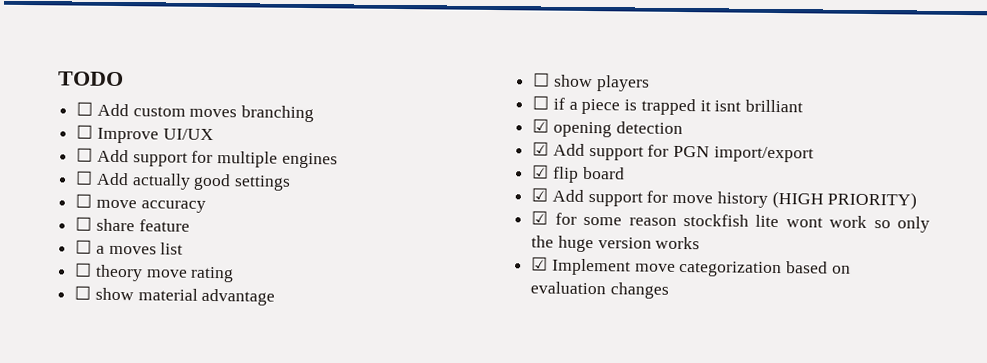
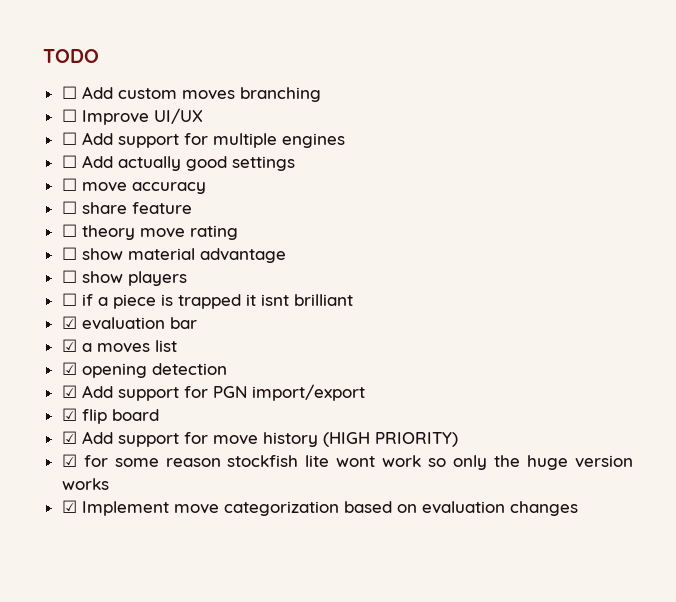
- ☐ a moves list
+ ☑ evaluation bar
+ ☑ a moves list

